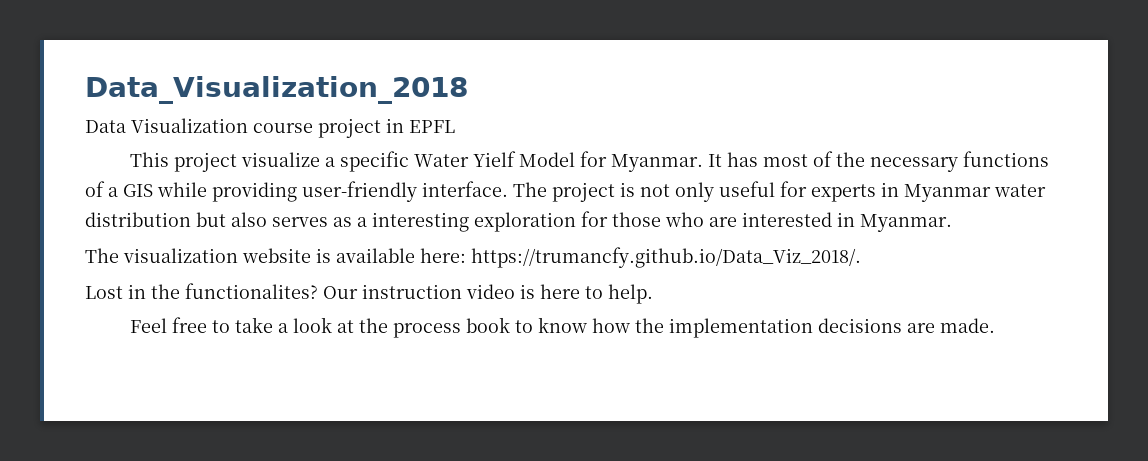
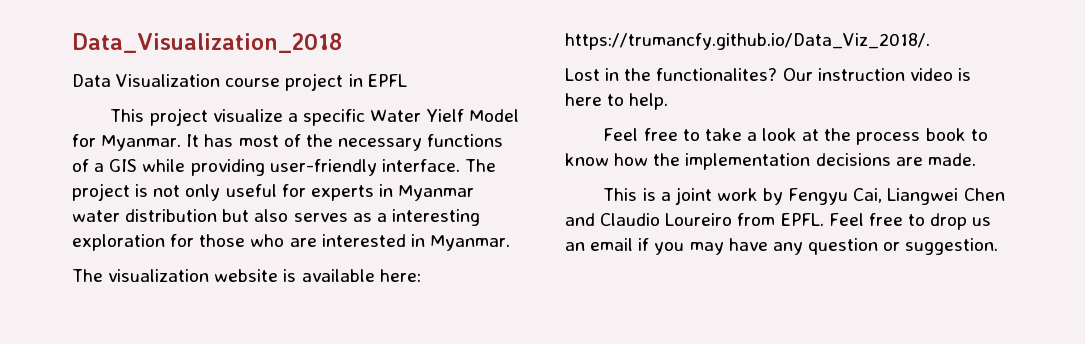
+ This is a joint work by Fengyu Cai, Liangwei Chen and Claudio Loureiro from EPFL. Feel free to drop us an email if you may have any question or suggestion.

